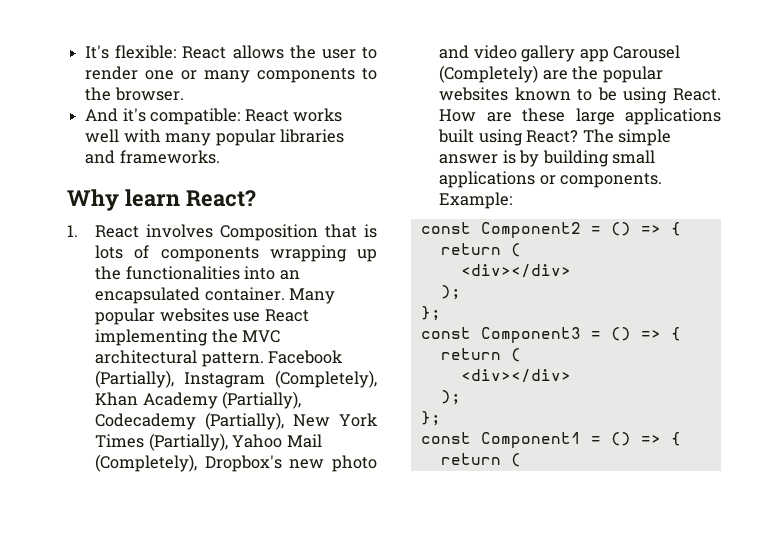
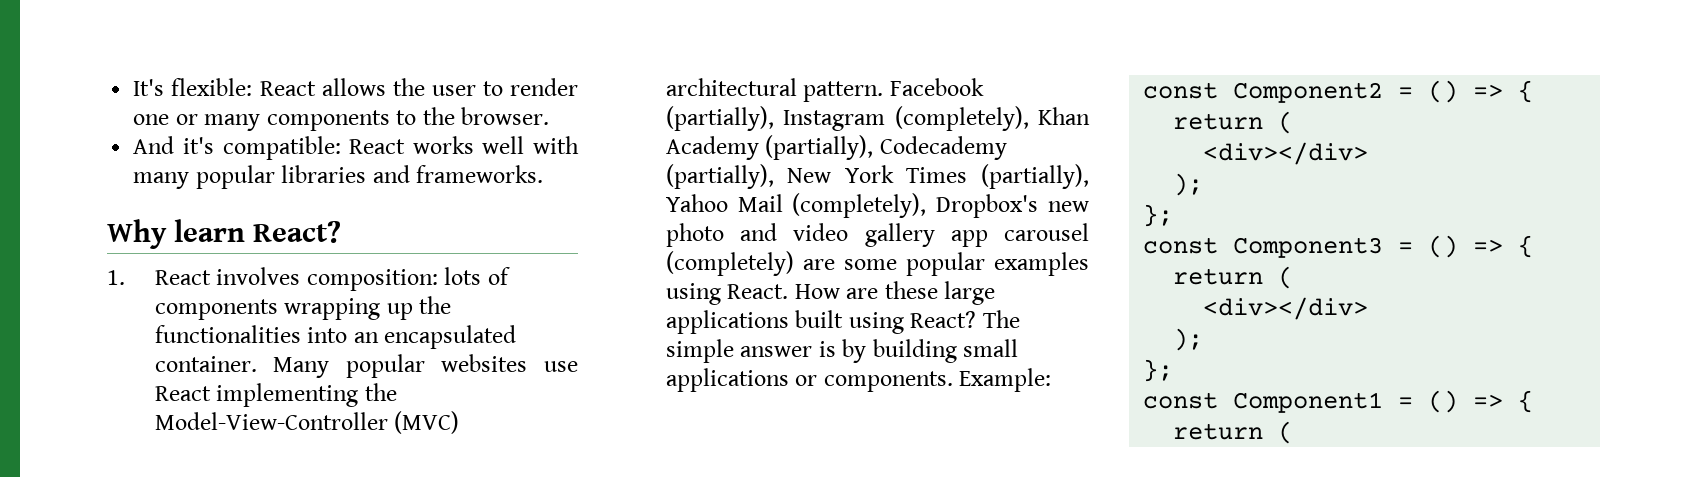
- 1. React involves Composition that is lots of components wrapping up the functionalities into an encapsulated container.
+ 1. React involves composition: lots of components wrapping up the functionalities into an encapsulated container.
- Many popular websites use React implementing the MVC architectural pattern.
+ Many popular websites use React implementing the Model-View-Controller (MVC) architectural pattern.
- Facebook (Partially), Instagram (Completely), Khan Academy (Partially), Codecademy (Partially), New York Times (Partially), Yahoo Mail (Completely), Dropbox's new photo and video gallery app Carousel (Completely) are the popular websites known to be using React.
+ Facebook (partially), Instagram (completely), Khan Academy (partially), Codecademy (partially), New York Times (partially), Yahoo Mail (completely), Dropbox's new photo and video gallery app carousel (completely) are some popular examples using React.

